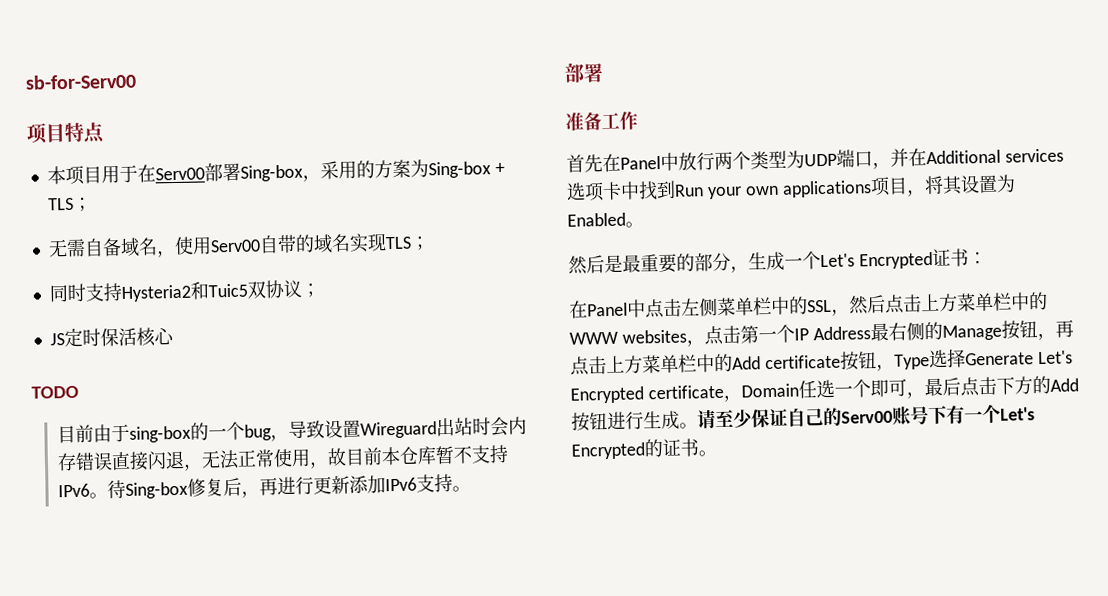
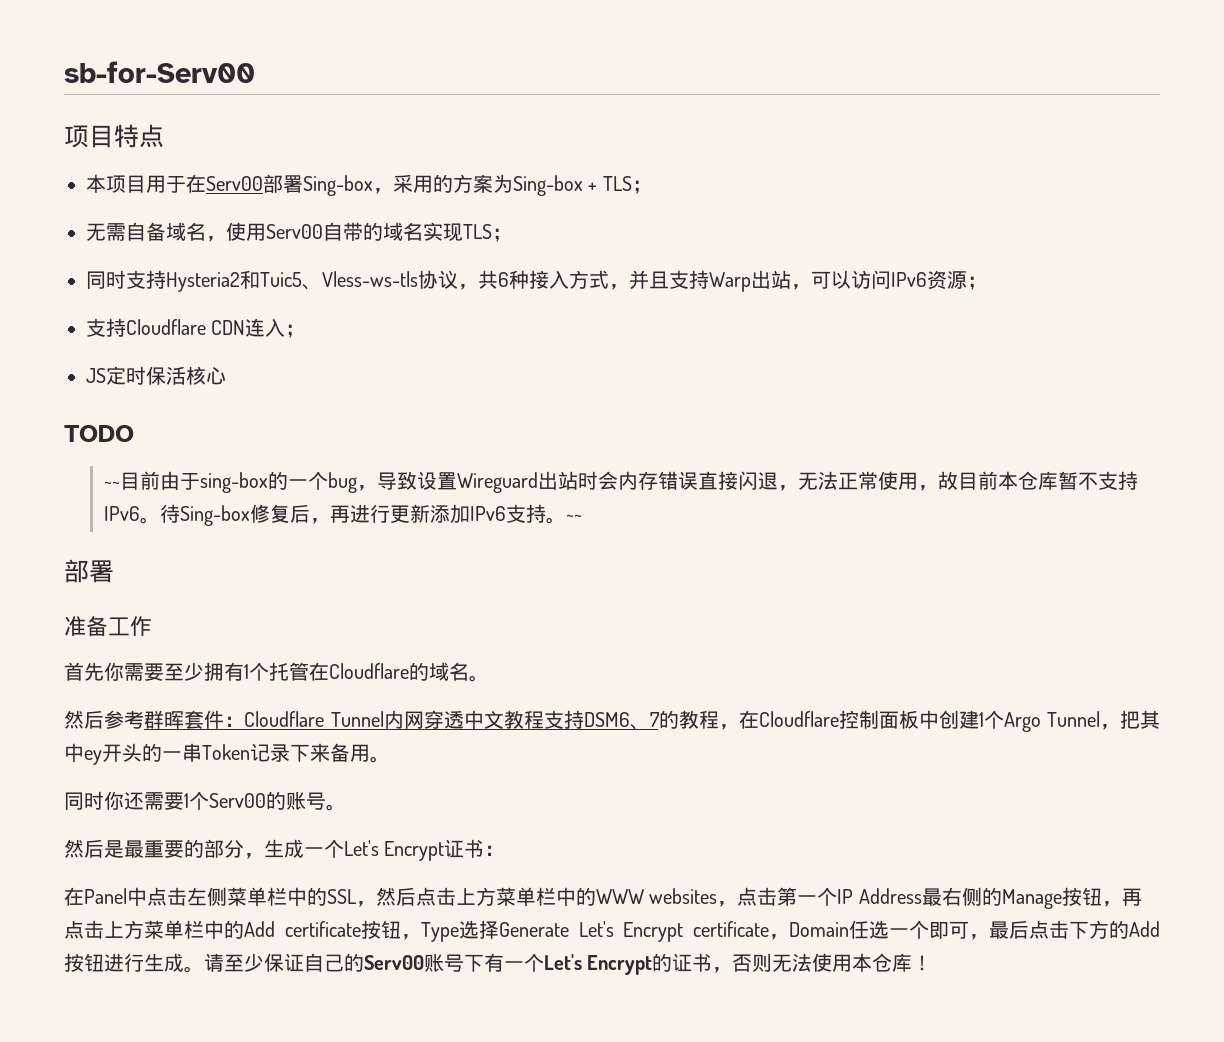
- 同时支持Hysteria2和Tuic5双协议；
+ 同时支持Hysteria2和Tuic5、Vless-ws-tls协议，共6种接入方式，并且支持Warp出站，可以访问IPv6资源；
+ 支持Cloudflare CDN连入；
- 目前由于sing-box的一个bug，导致设置Wireguard出站时会内存错误直接闪退，无法正常使用，故目前本仓库暂不支持IPv6。
+ ~~目前由于sing-box的一个bug，导致设置Wireguard出站时会内存错误直接闪退，无法正常使用，故目前本仓库暂不支持IPv6。
- 待Sing-box修复后，再进行更新添加IPv6支持。
+ 待Sing-box修复后，再进行更新添加IPv6支持。~~
- 首先在Panel中放行两个类型为UDP端口，并在Additional services选项卡中找到Run your own applications项目，将其设置为Enabled。
+ 首先你需要至少拥有1个托管在Cloudflare的域名。
+ 然后参考群晖套件：Cloudflare Tunnel内网穿透中文教程支持DSM6、7的教程，在Cloudflare控制面板中创建1个Argo Tunnel，把其中ey开头的一串Token记录下来备用。
+ 同时你还需要1个Serv00的账号。
- 然后是最重要的部分，生成一个Let's Encrypted证书：
+ 然后是最重要的部分，生成一个Let's Encrypt证书：
- 在Panel中点击左侧菜单栏中的SSL，然后点击上方菜单栏中的WWW websites，点击第一个IP Address最右侧的Manage按钮，再点击上方菜单栏中的Add certificate按钮，Type选择Generate Let's Encrypted certificate，Domain任选一个即可，最后点击下方的Add按钮进行生成。
+ 在Panel中点击左侧菜单栏中的SSL，然后点击上方菜单栏中的WWW websites，点击第一个IP Address最右侧的Manage按钮，再点击上方菜单栏中的Add certificate按钮，Type选择Generate Let's Encrypt certificate，Domain任选一个即可，最后点击下方的Add按钮进行生成。
- 请至少保证自己的Serv00账号下有一个Let's Encrypted的证书。
+ 请至少保证自己的Serv00账号下有一个Let's Encrypt的证书，否则无法使用本仓库！

